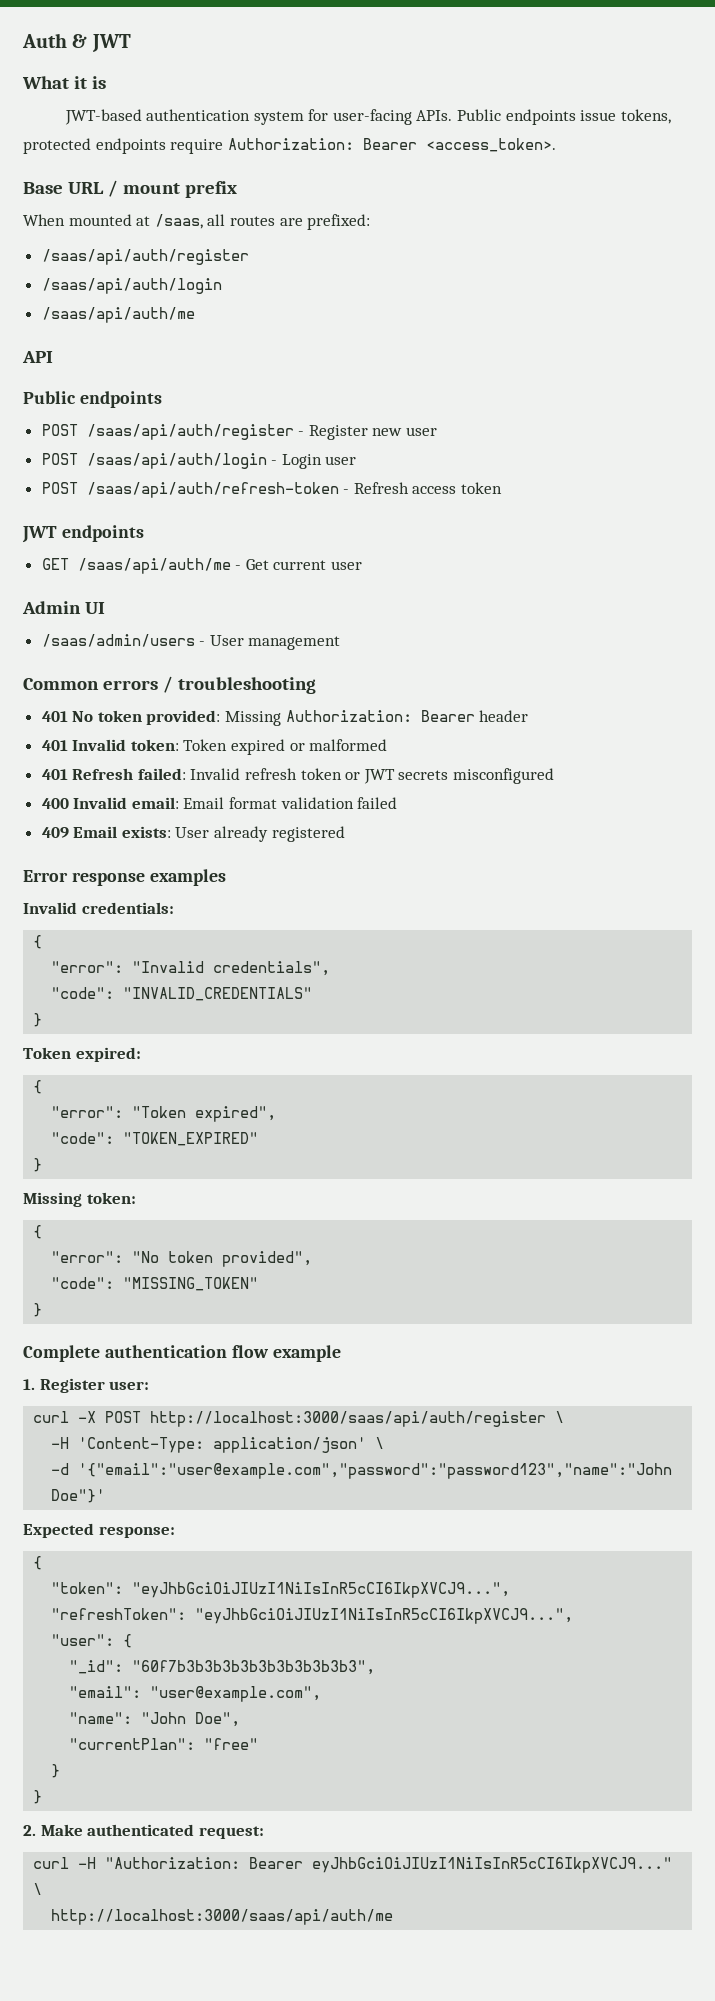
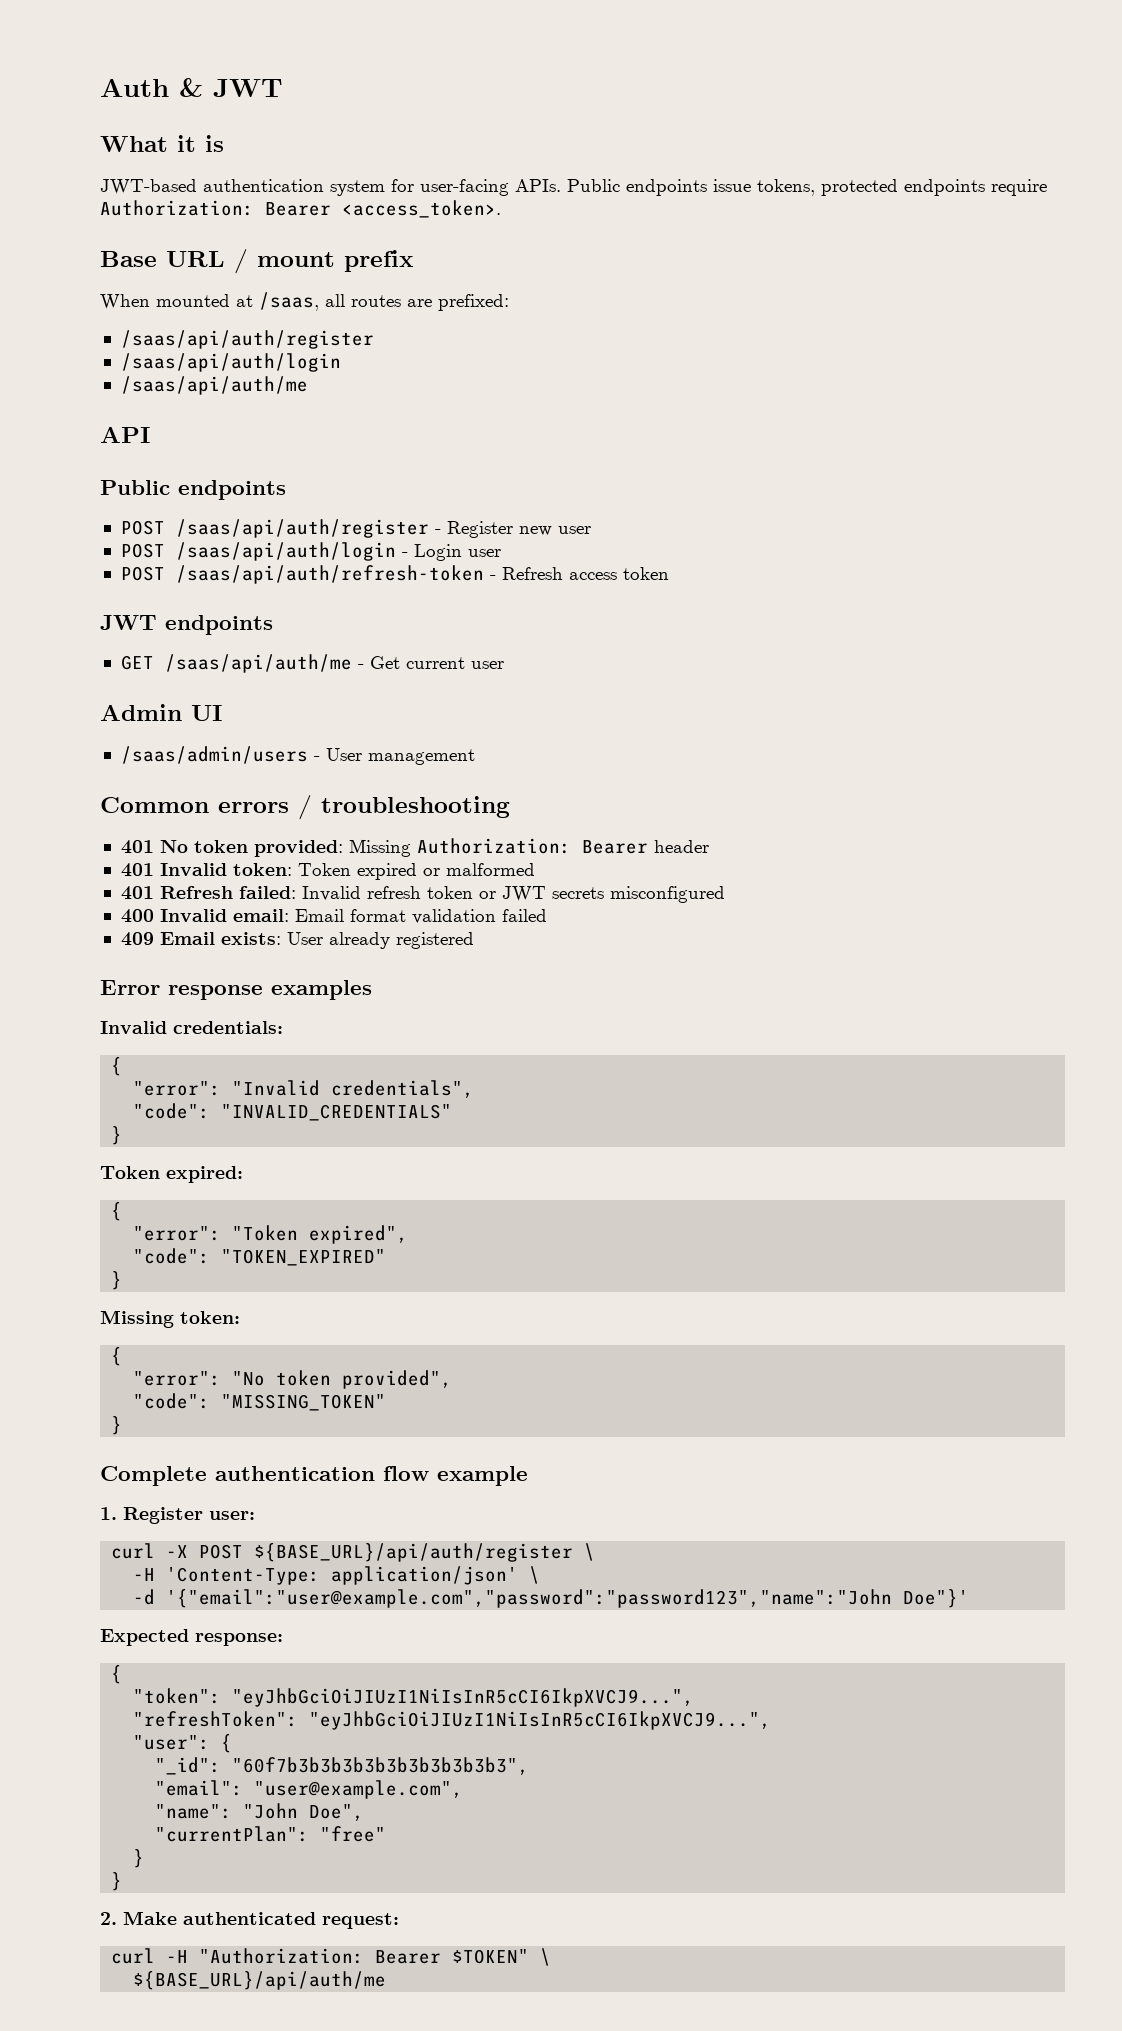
- curl -X POST http://localhost:3000/saas/api/auth/register \
+ curl -X POST ${BASE_URL}/api/auth/register \
- curl -H "Authorization: Bearer eyJhbGciOiJIUzI1NiIsInR5cCI6IkpXVCJ9..." \
- http://localhost:3000/saas/api/auth/me
+ curl -H "Authorization: Bearer $TOKEN" \
+ ${BASE_URL}/api/auth/me

